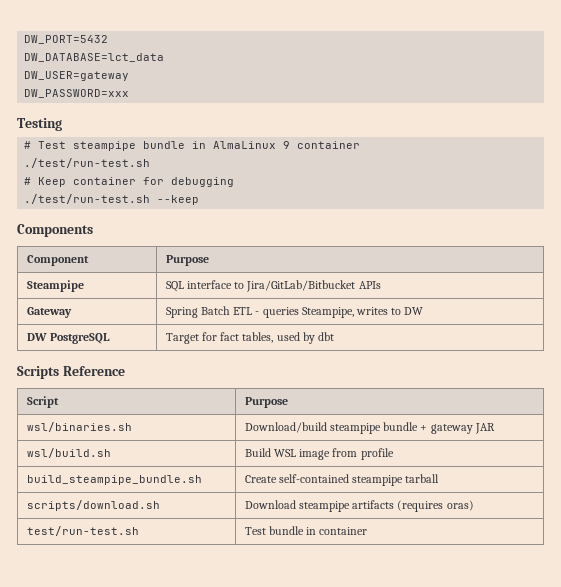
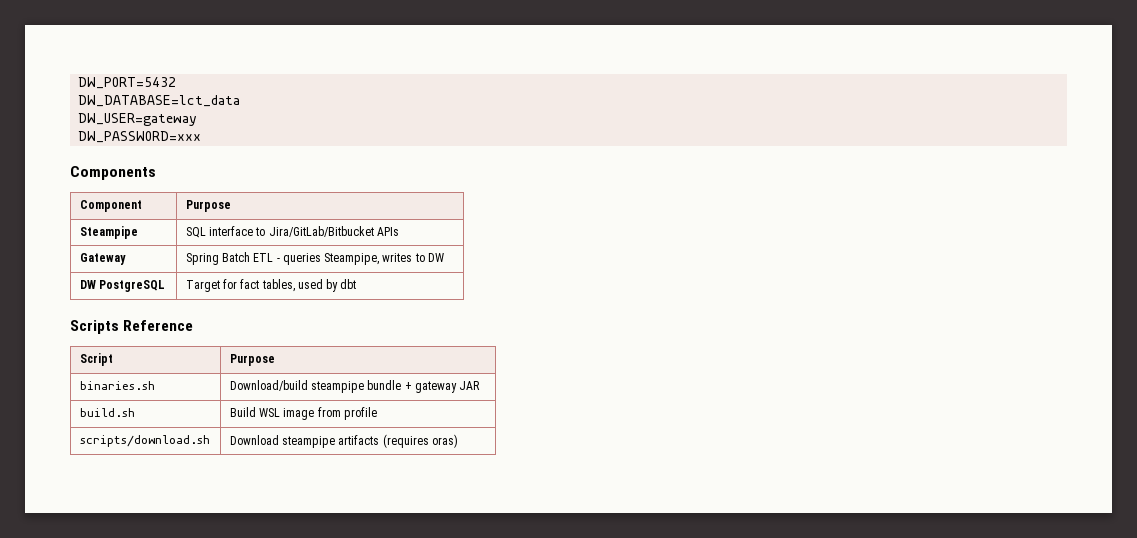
- Testing
- # Test steampipe bundle in AlmaLinux 9 container
- ./test/run-test.sh
- # Keep container for debugging
- ./test/run-test.sh --keep
- wsl/binaries.sh | Download/build steampipe bundle + gateway JAR
+ binaries.sh | Download/build steampipe bundle + gateway JAR
- wsl/build.sh | Build WSL image from profile
+ build.sh | Build WSL image from profile
- build_steampipe_bundle.sh | Create self-contained steampipe tarball
- test/run-test.sh | Test bundle in container

